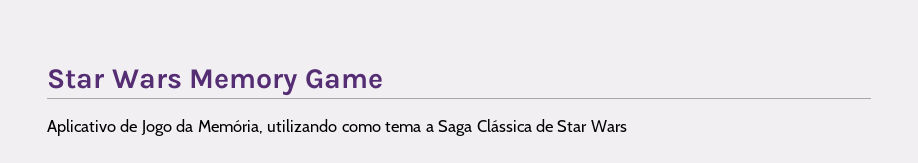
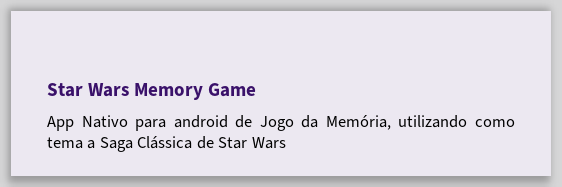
- Aplicativo de Jogo da Memória, utilizando como tema a Saga Clássica de Star Wars
+ App Nativo para android de Jogo da Memória, utilizando como tema a Saga Clássica de Star Wars

